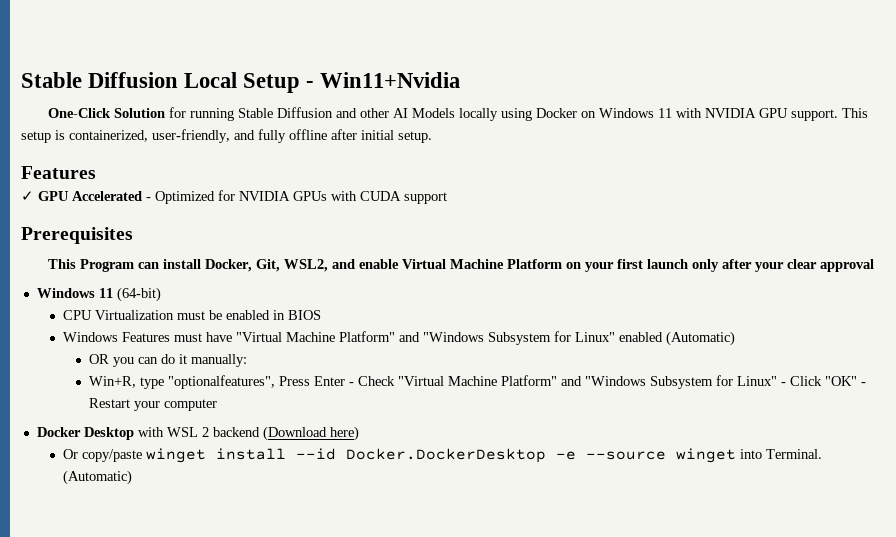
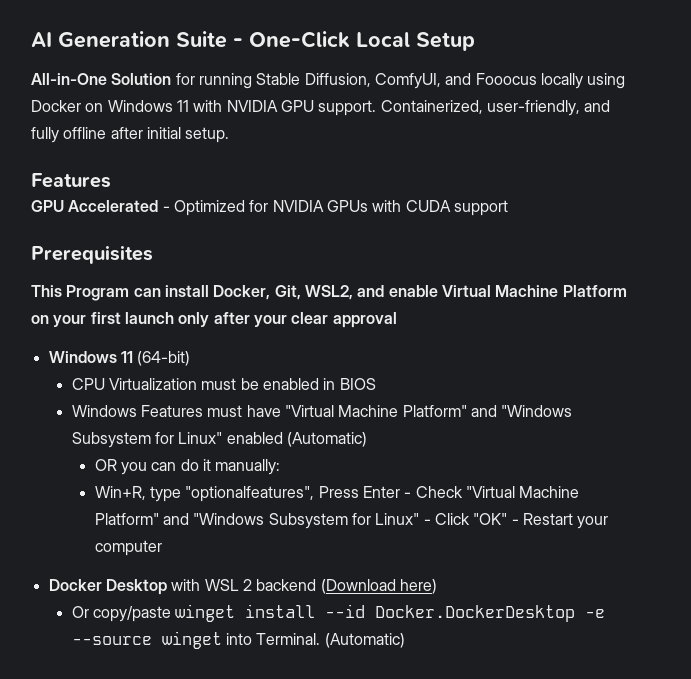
- Stable Diffusion Local Setup - Win11+Nvidia
- One-Click Solution for running Stable Diffusion and other AI Models locally using Docker on Windows 11 with NVIDIA GPU support.
+ AI Generation Suite - One-Click Local Setup
+ All-in-One Solution for running Stable Diffusion, ComfyUI, and Fooocus locally using Docker on Windows 11 with NVIDIA GPU support.
- This setup is containerized, user-friendly, and fully offline after initial setup.
+ Containerized, user-friendly, and fully offline after initial setup.
- ✓ GPU Accelerated - Optimized for NVIDIA GPUs with CUDA support
+ GPU Accelerated - Optimized for NVIDIA GPUs with CUDA support

